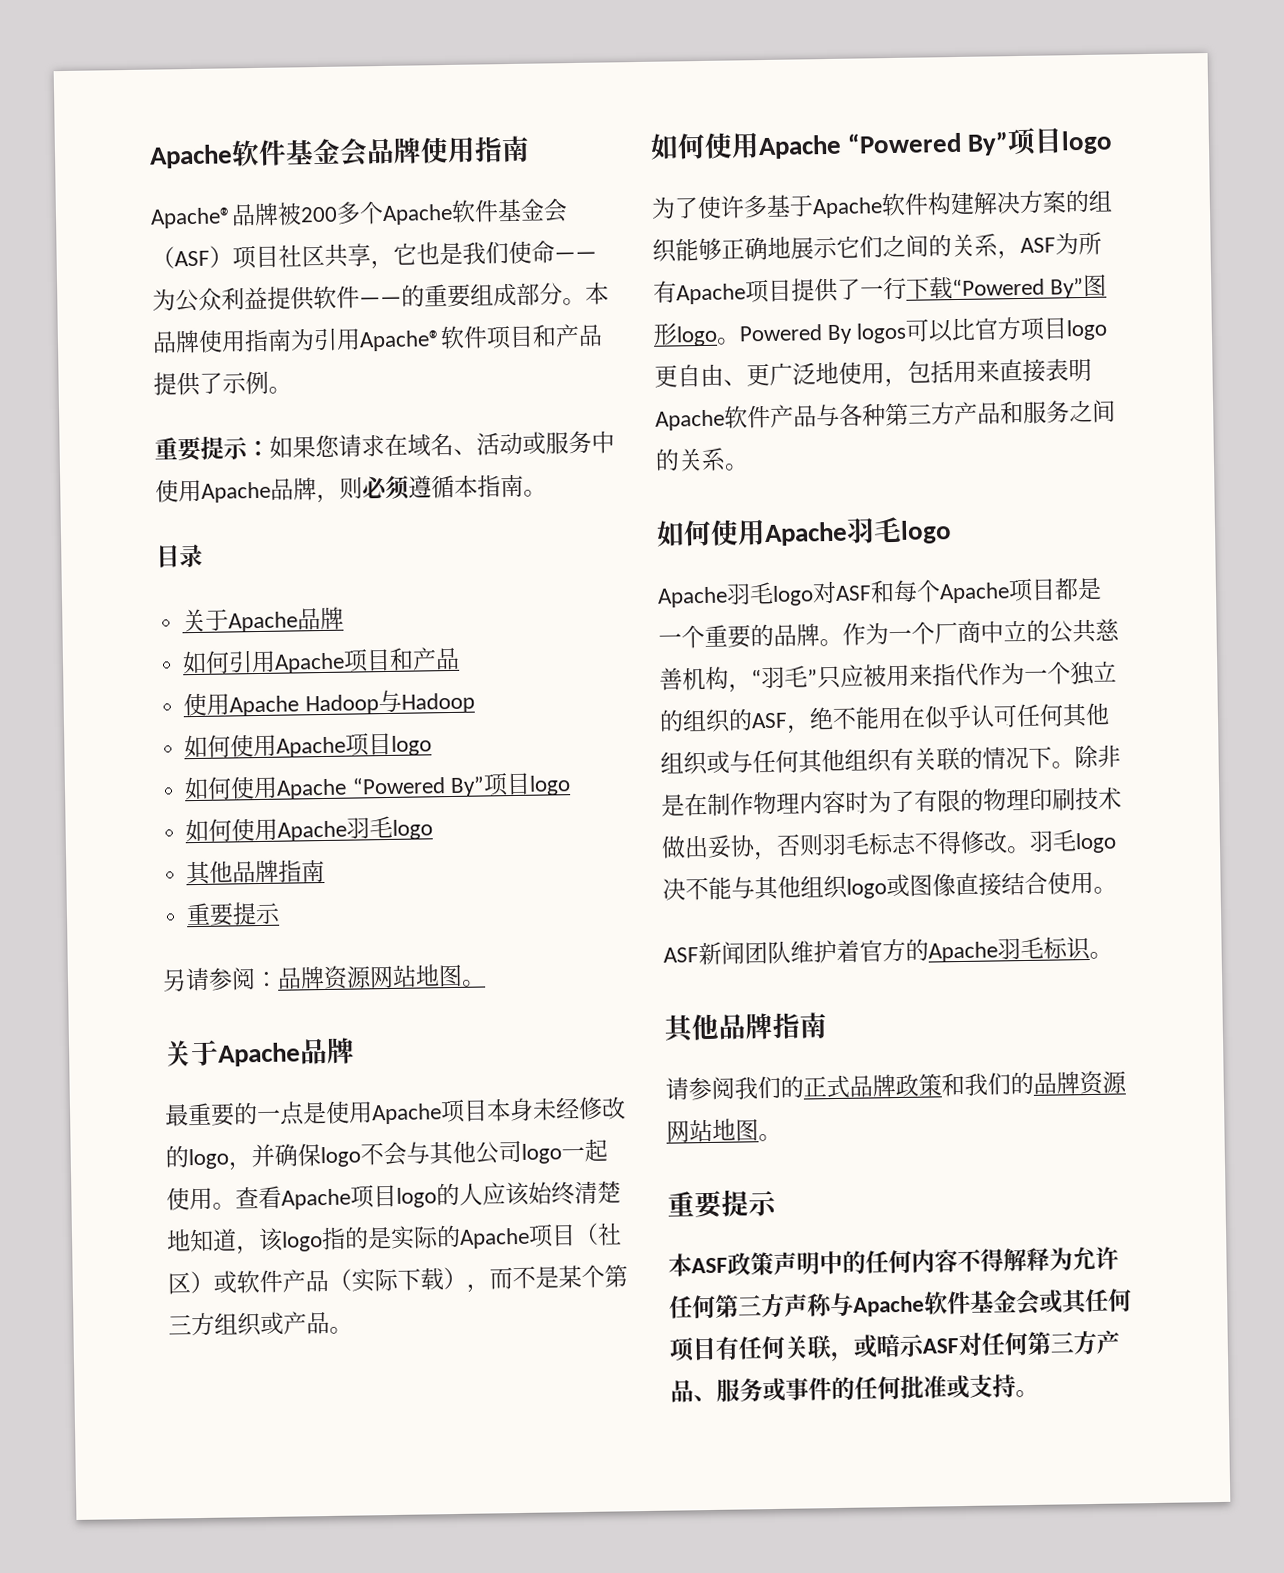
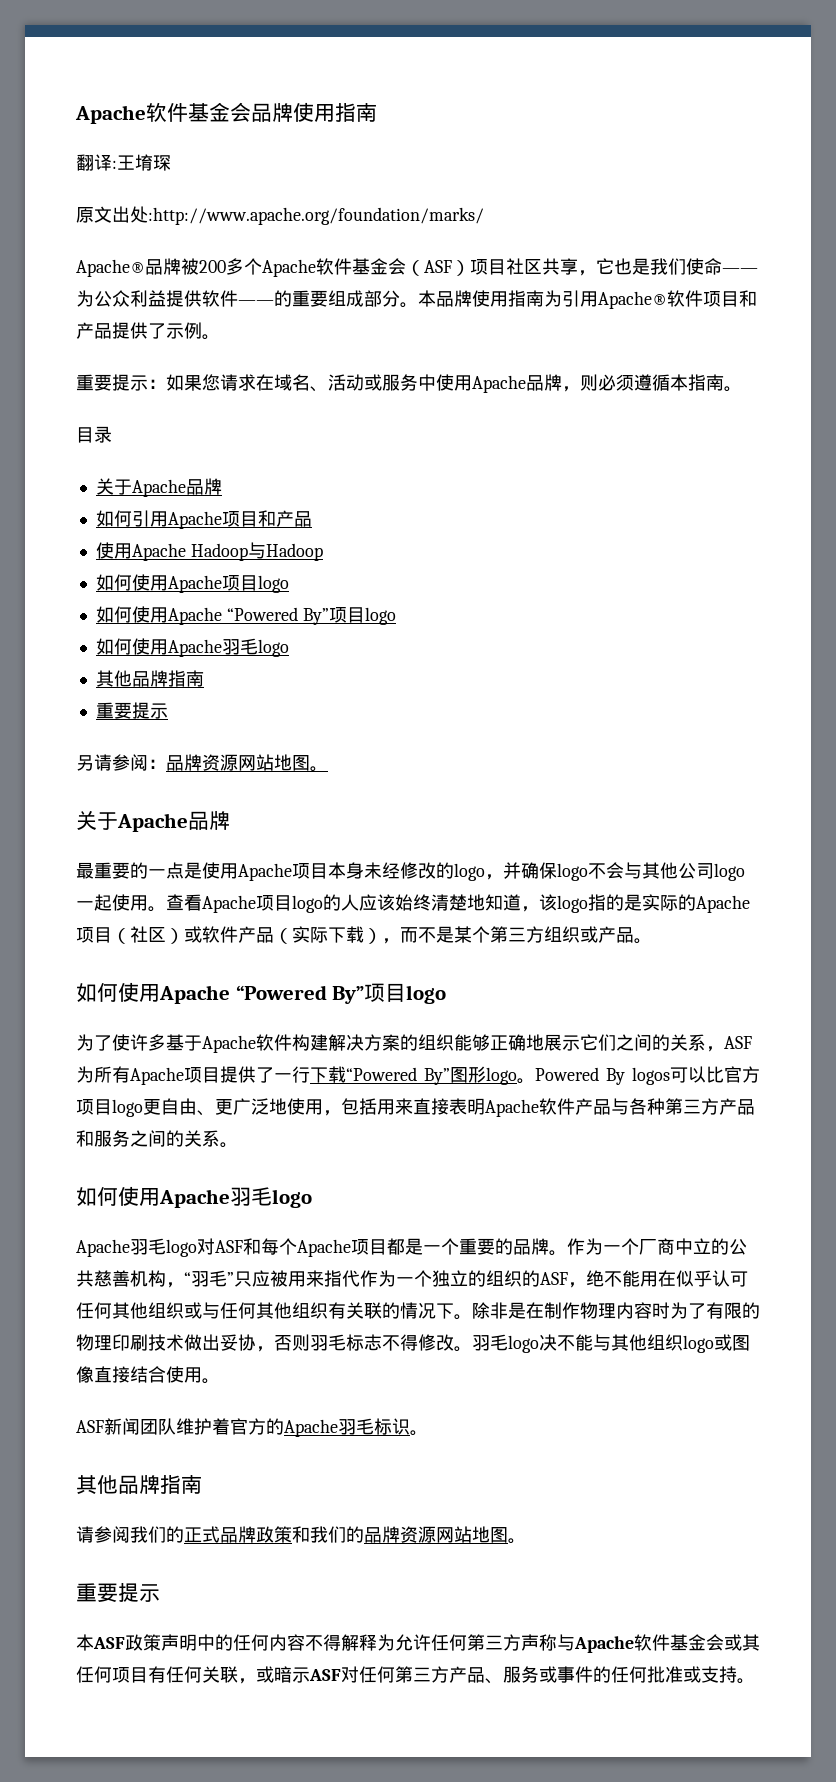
+ 翻译:王堉琛
+ 原文出处:http://www.apache.org/foundation/marks/

